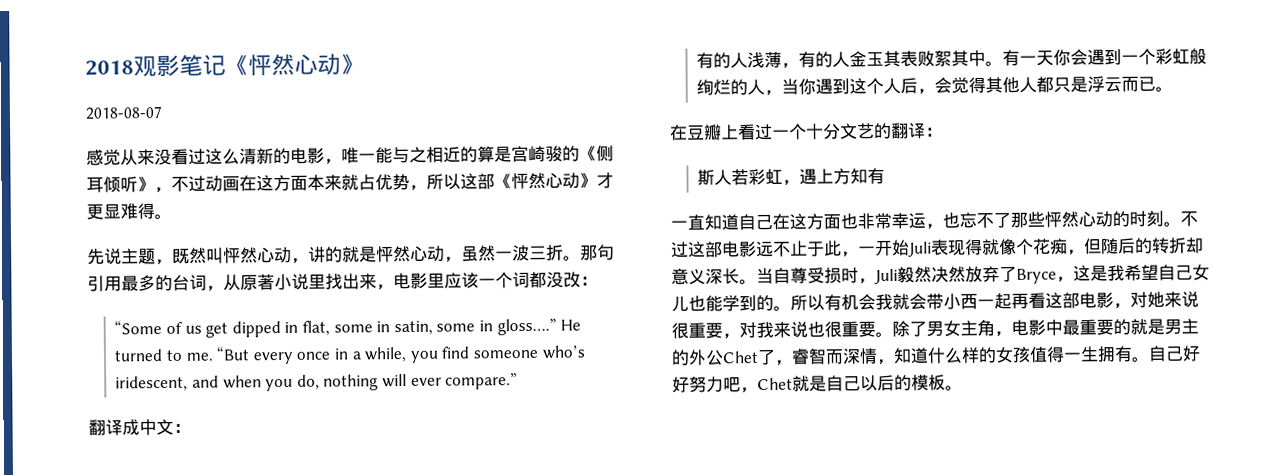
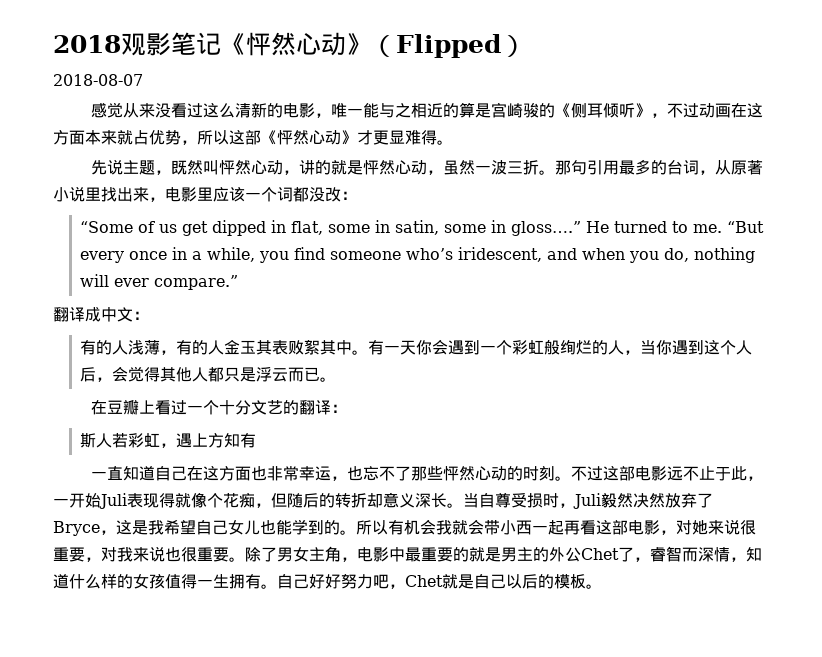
- 2018观影笔记《怦然心动》
+ 2018观影笔记《怦然心动》（Flipped）

